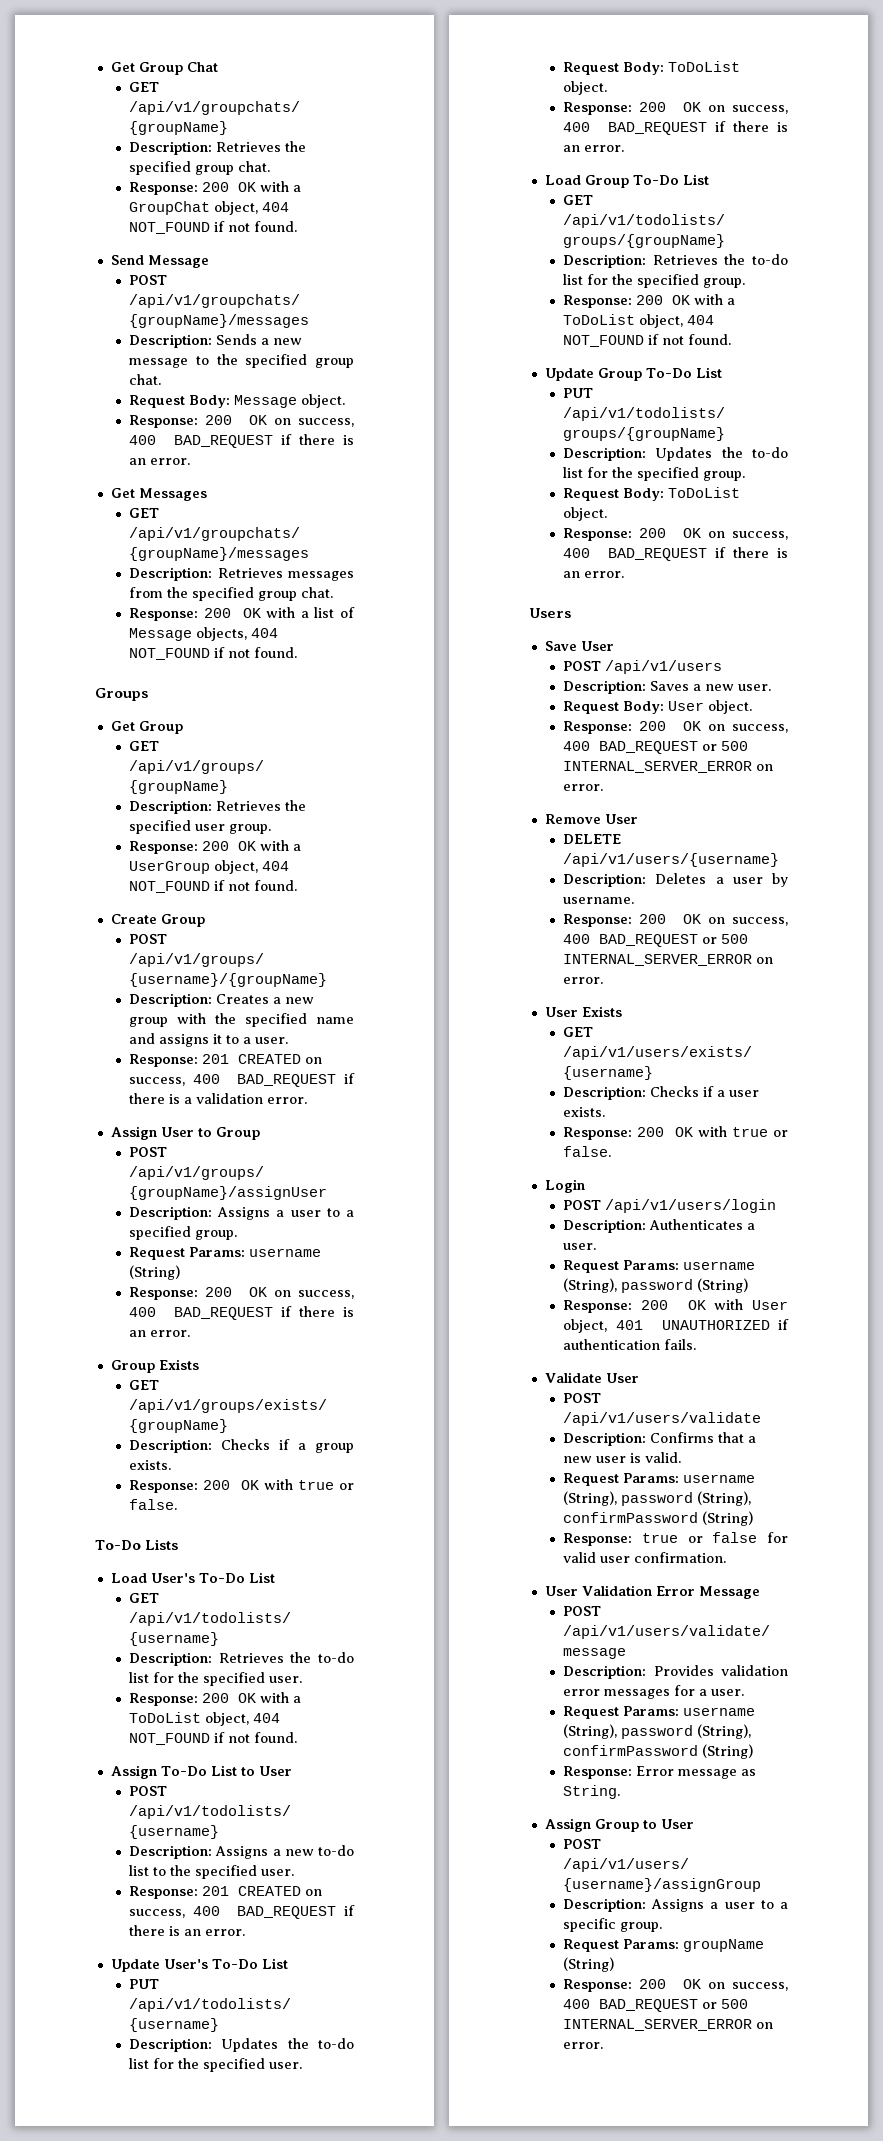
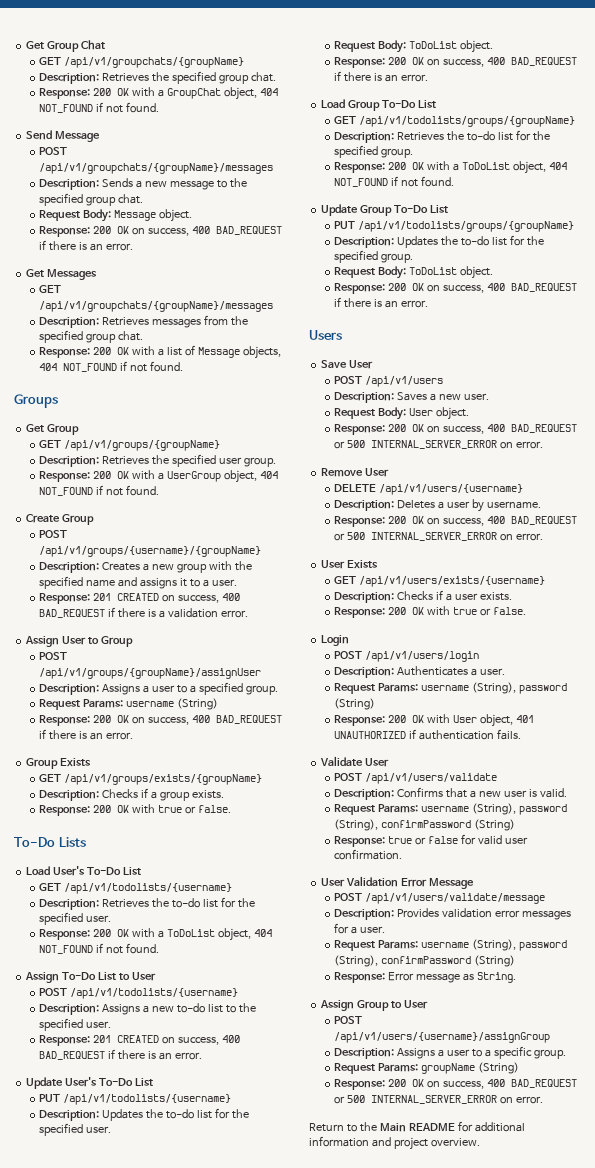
+ Return to the Main README for additional information and project overview.

